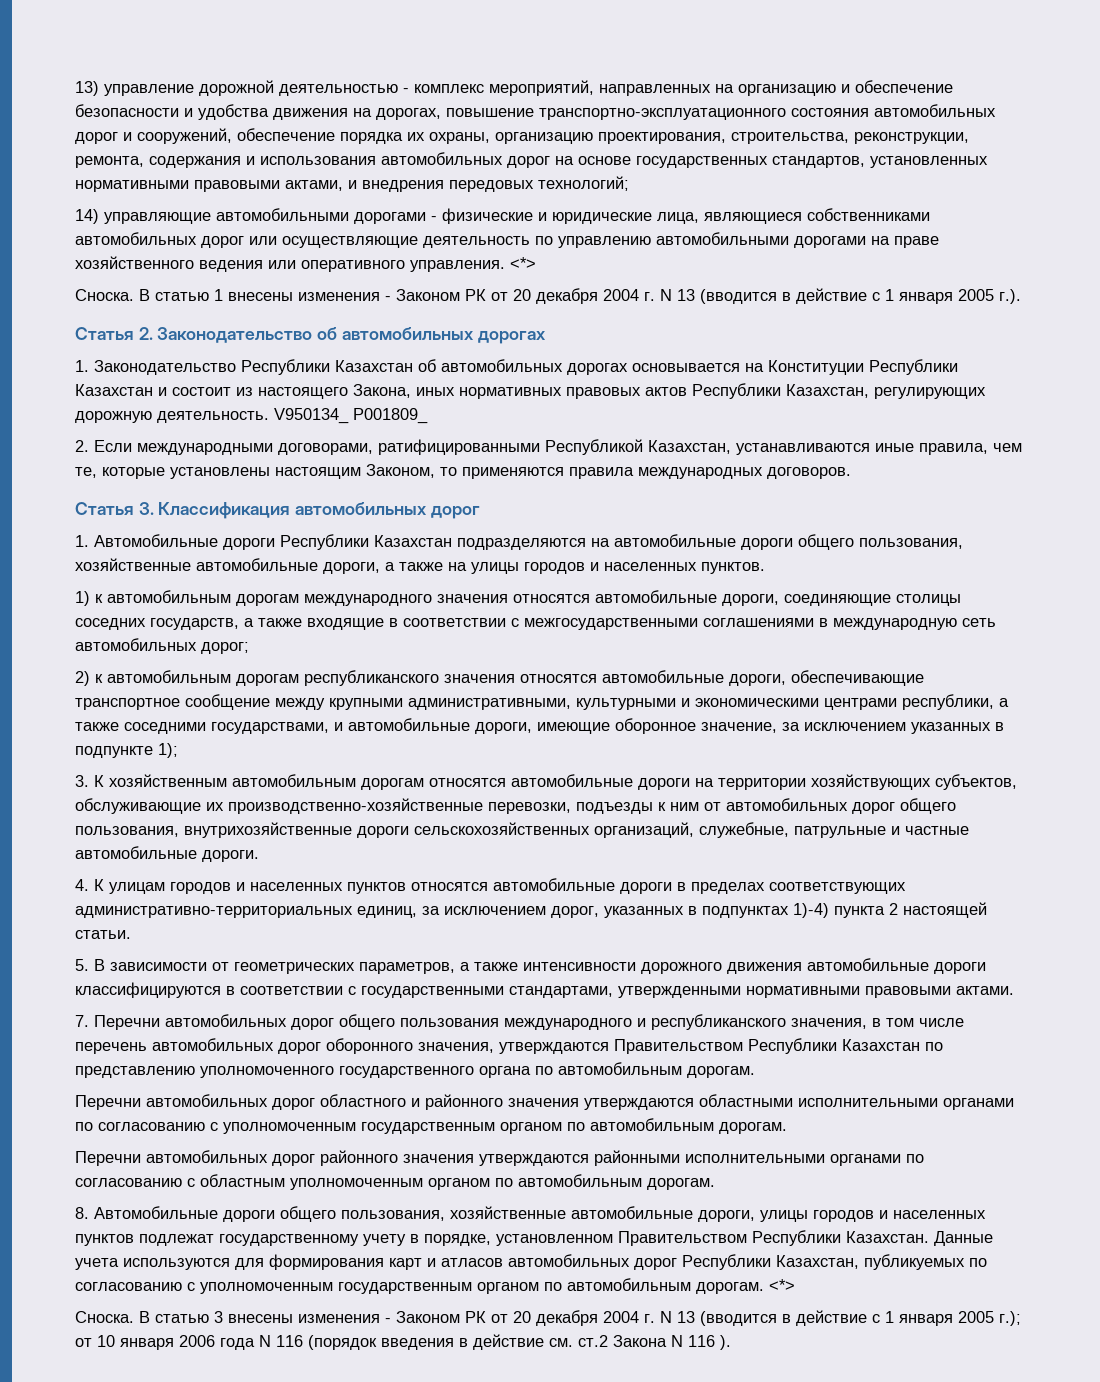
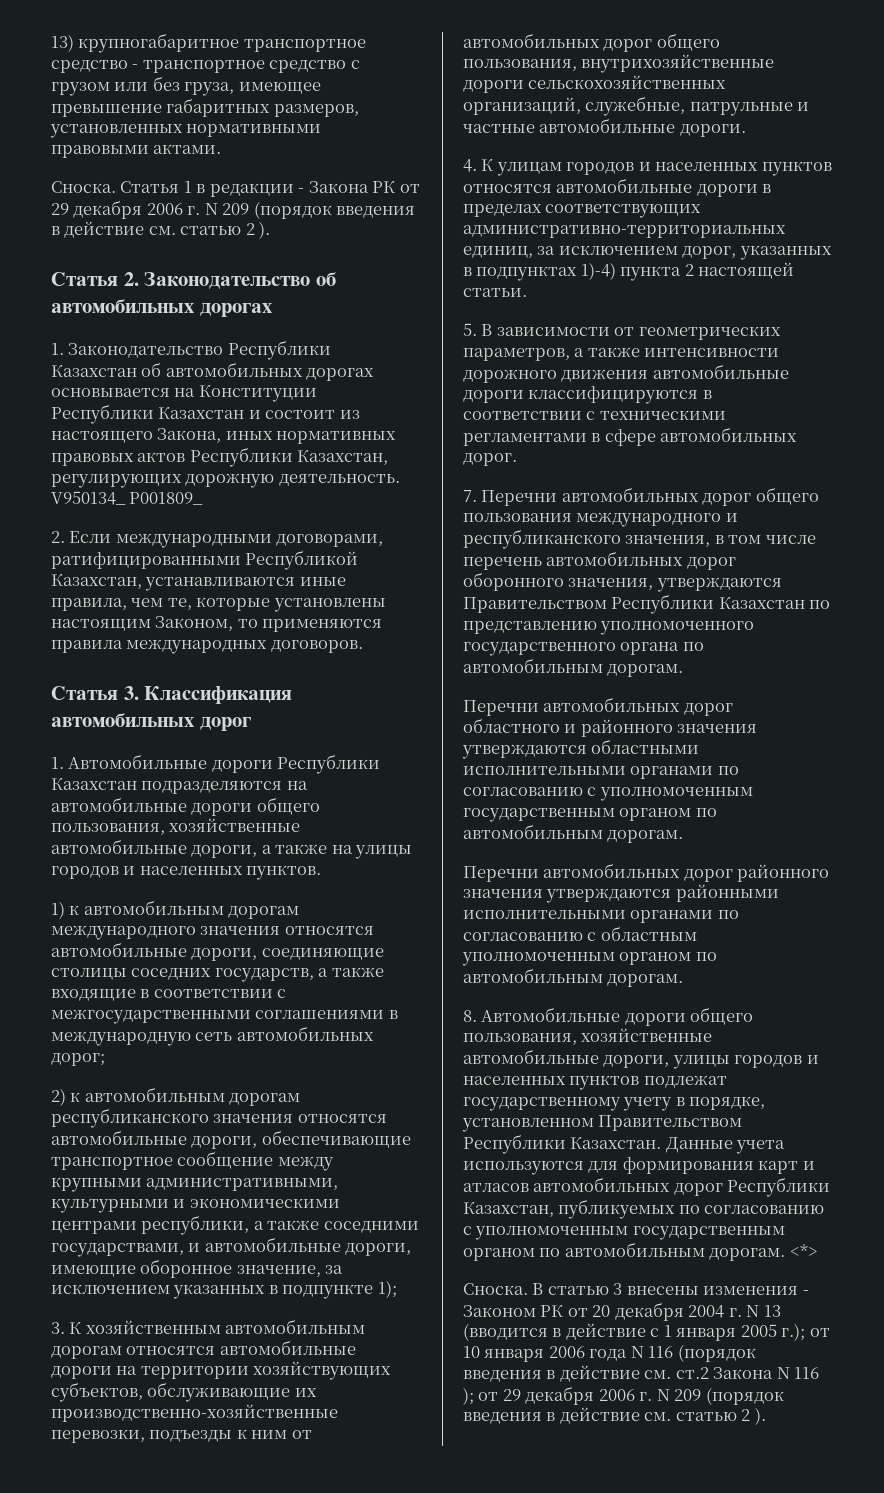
- 13) управление дорожной деятельностью - комплекс мероприятий, направленных на организацию и обеспечение безопасности и удобства движения на дорогах, повышение транспортно-эксплуатационного состояния автомобильных дорог и сооружений, обеспечение порядка их охраны, организацию проектирования, строительства, реконструкции, ремонта, содержания и использования автомобильных дорог на основе государственных стандартов, установленных нормативными правовыми актами, и внедрения передовых технологий;
- 14) управляющие автомобильными дорогами - физические и юридические лица, являющиеся собственниками автомобильных дорог или осуществляющие деятельность по управлению автомобильными дорогами на праве хозяйственного ведения или оперативного управления. <*>
- Сноска. В статью 1 внесены изменения - Законом РК от 20 декабря 2004 г. N 13 (вводится в действие с 1 января 2005 г.).
+ 13) крупногабаритное транспортное средство - транспортное средство с грузом или без груза, имеющее превышение габаритных размеров, установленных нормативными правовыми актами.
+ Сноска. Cтатья 1 в редакции - Закона РК от 29 декабря 2006 г. N 209 (порядок введения в действие см. статью 2 ).
- 5. В зависимости от геометрических параметров, а также интенсивности дорожного движения автомобильные дороги классифицируются в соответствии с государственными стандартами, утвержденными нормативными правовыми актами.
+ 5. В зависимости от геометрических параметров, а также интенсивности дорожного движения автомобильные дороги классифицируются в соответствии с техническими регламентами в сфере автомобильных дорог.
- В статью 3 внесены изменения - Законом РК от 20 декабря 2004 г. N 13 (вводится в действие с 1 января 2005 г.); от 10 января 2006 года N 116 (порядок введения в действие см. ст.2 Закона N 116 ).
+ В статью 3 внесены изменения - Законом РК от 20 декабря 2004 г. N 13 (вводится в действие с 1 января 2005 г.); от 10 января 2006 года N 116 (порядок введения в действие см. ст.2 Закона N 116 ); от 29 декабря 2006 г. N 209 (порядок введения в действие см. статью 2 ).

